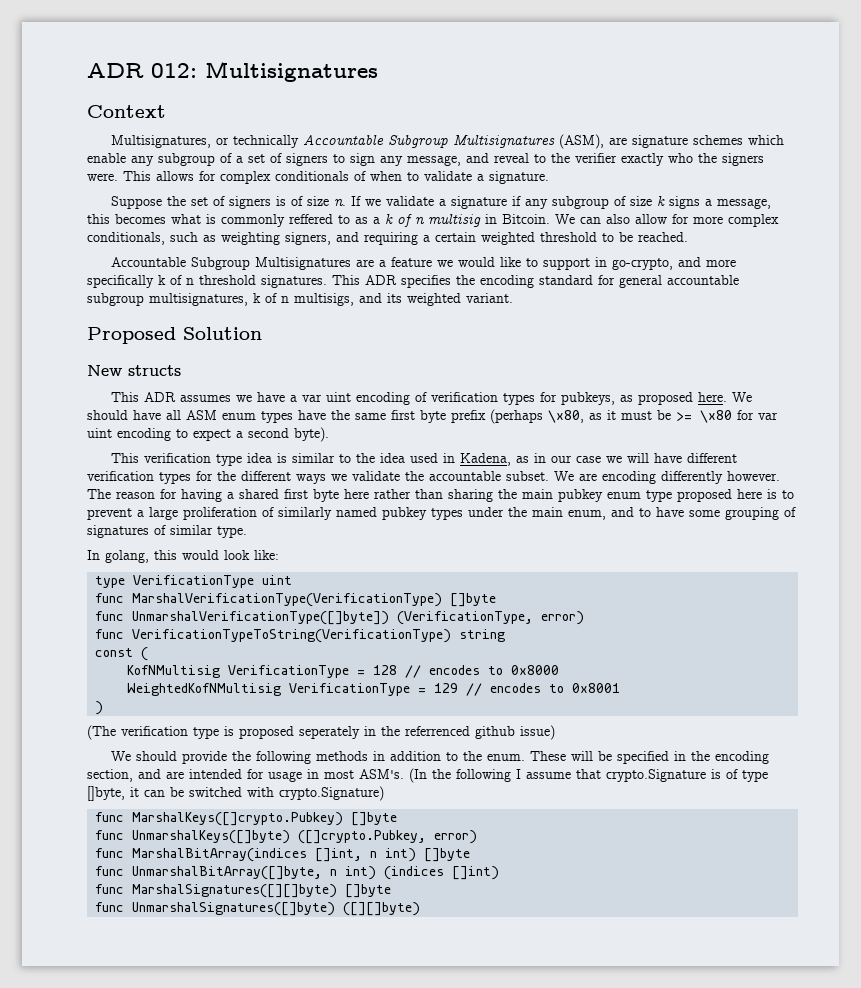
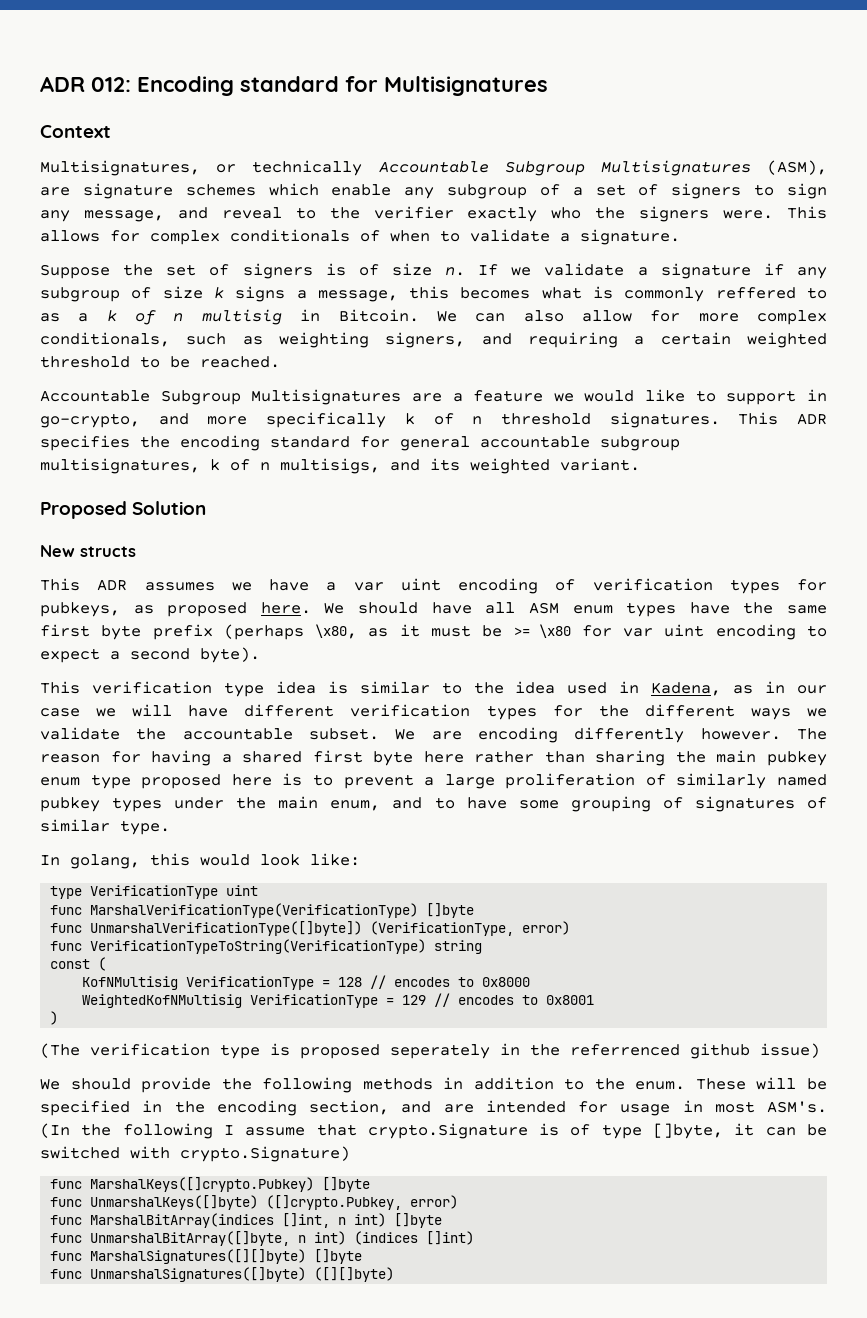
- ADR 012: Multisignatures
+ ADR 012: Encoding standard for Multisignatures

